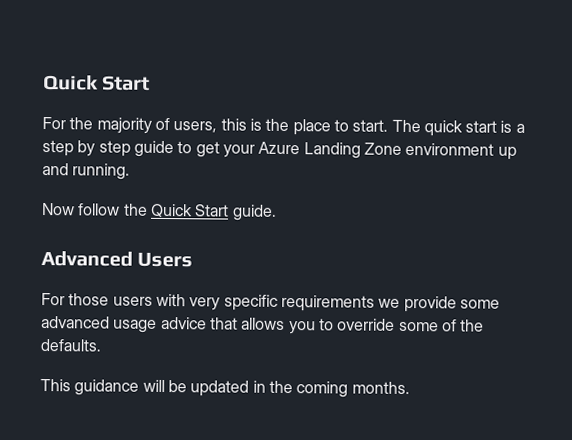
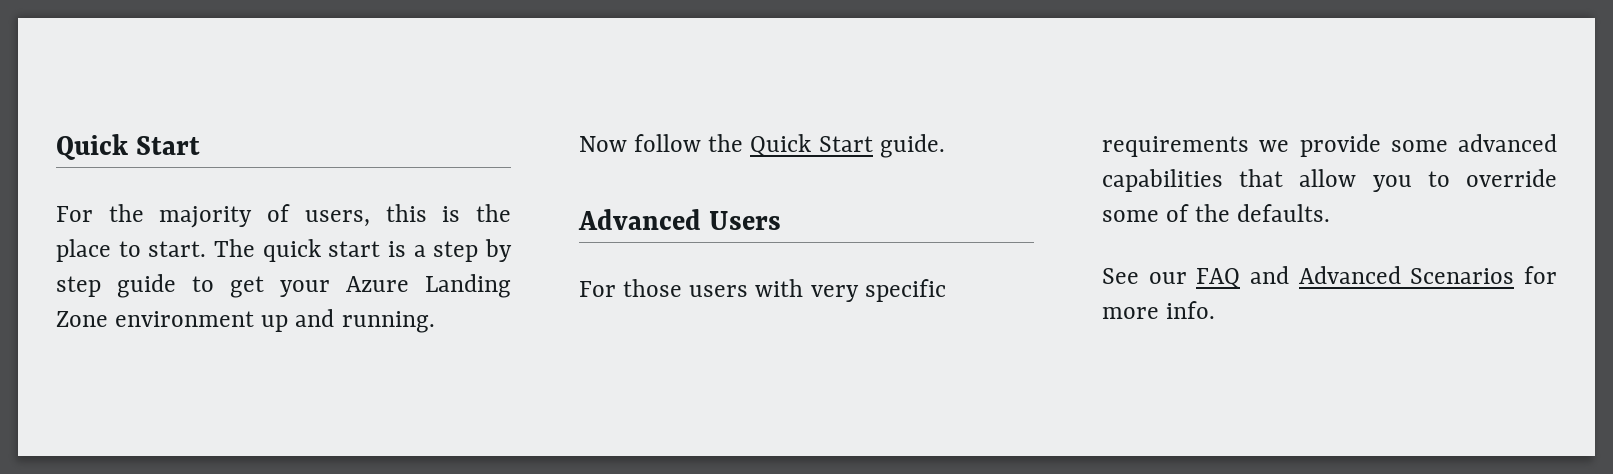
- For those users with very specific requirements we provide some advanced usage advice that allows you to override some of the defaults.
+ For those users with very specific requirements we provide some advanced capabilities that allow you to override some of the defaults.
- This guidance will be updated in the coming months.
+ See our FAQ and Advanced Scenarios for more info.

